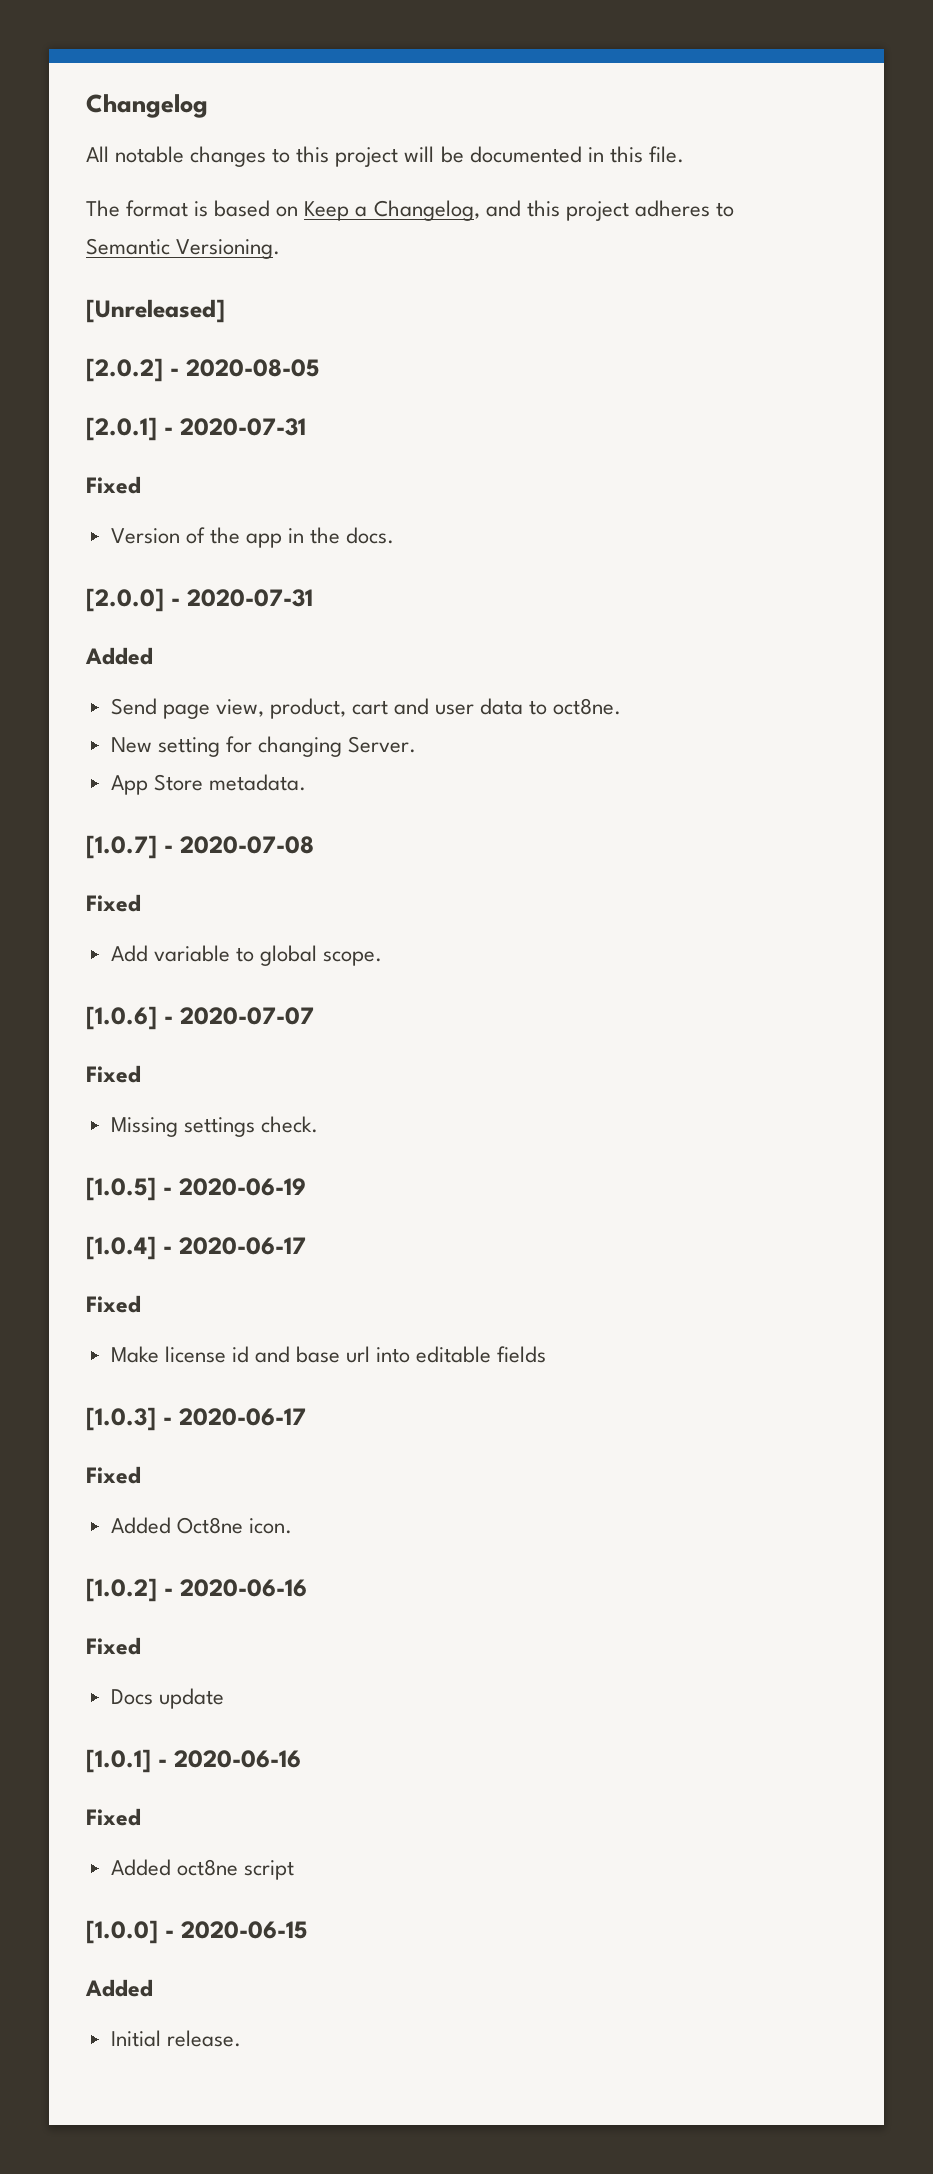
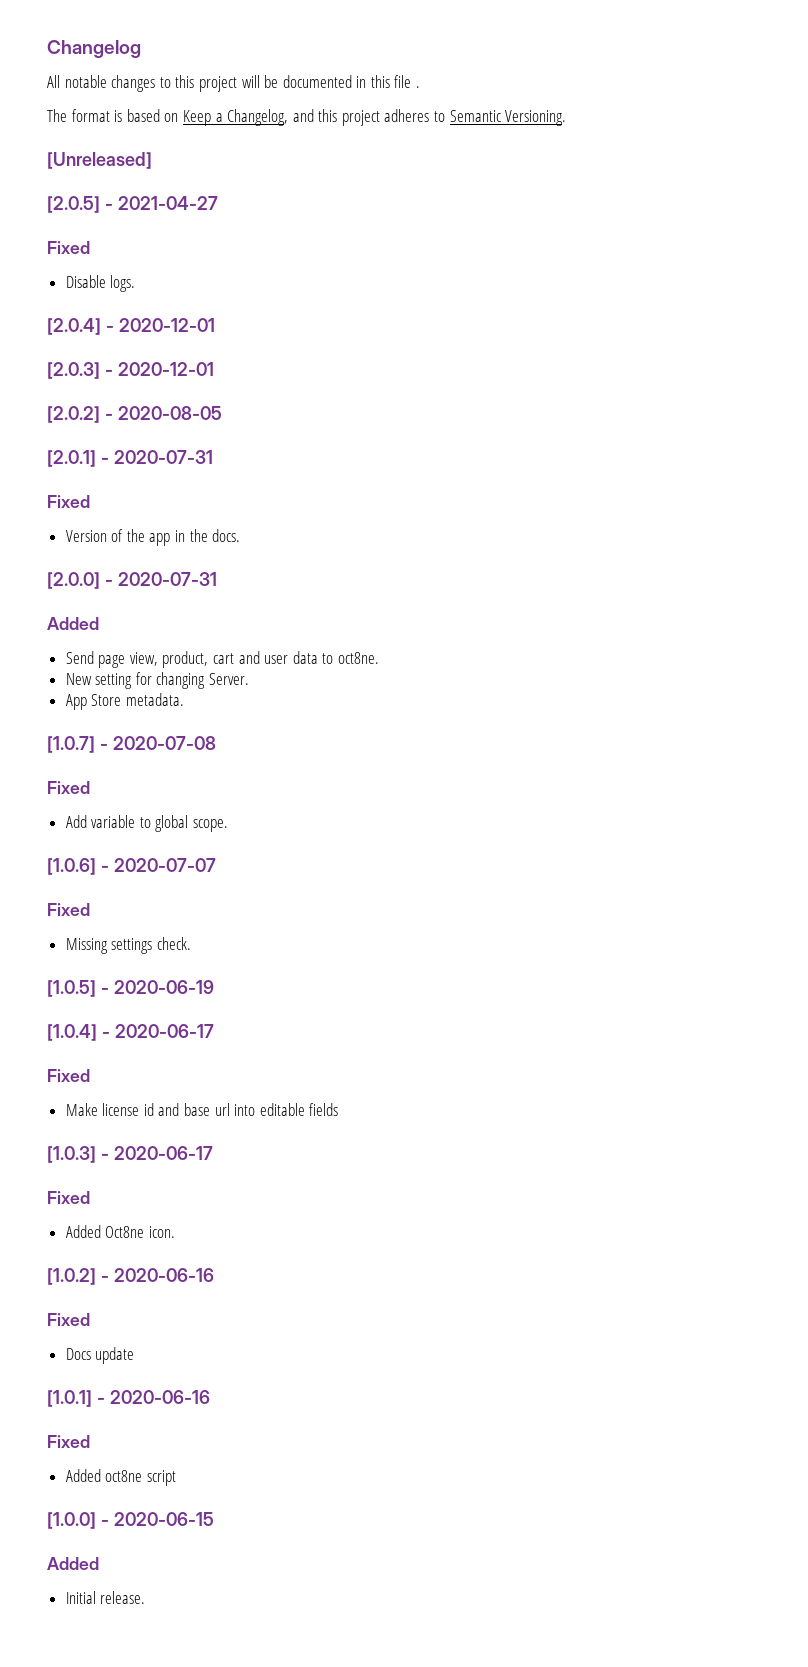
- All notable changes to this project will be documented in this file.
+ All notable changes to this project will be documented in this file .
+ [2.0.5] - 2021-04-27
+ Fixed
+ Disable logs.
+ [2.0.4] - 2020-12-01
+ [2.0.3] - 2020-12-01

